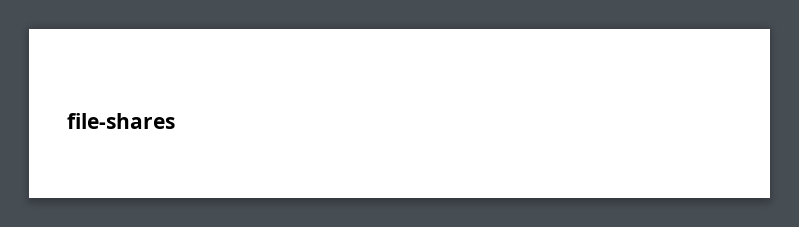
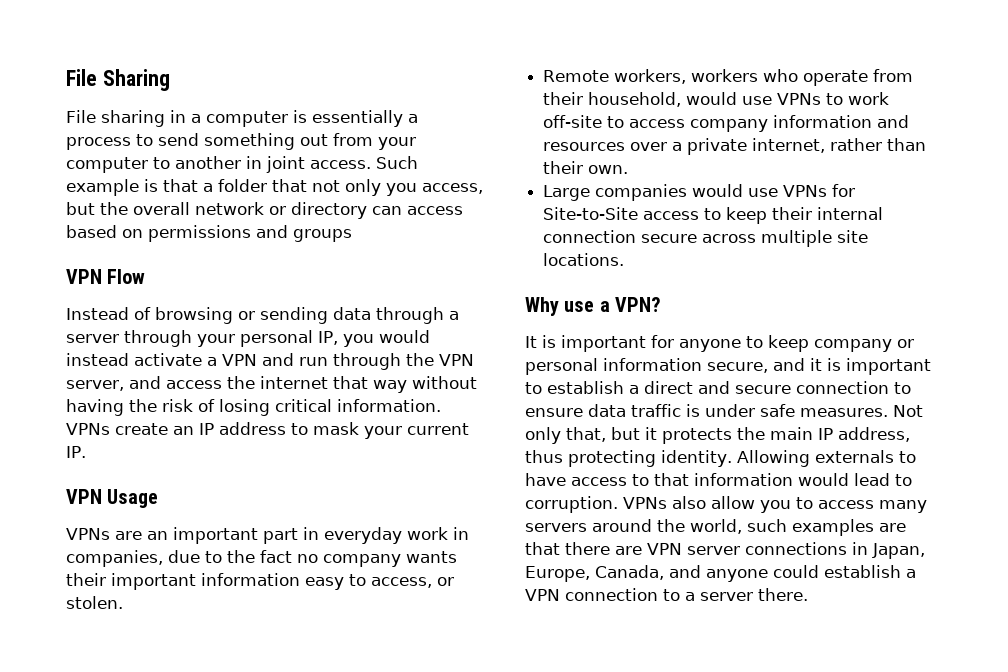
- file-shares
+ File Sharing
+ File sharing in a computer is essentially a process to send something out from your computer to another in joint access. Such example is that a folder that not only you access, but the overall network or directory can access based on permissions and groups
+ VPN Flow
+ Instead of browsing or sending data through a server through your personal IP, you would instead activate a VPN and run through the VPN server, and access the internet that way without having the risk of losing critical information. VPNs create an IP address to mask your current IP.
+ VPN Usage
+ VPNs are an important part in everyday work in companies, due to the fact no company wants their important information easy to access, or stolen.
+ Remote workers, workers who operate from their household, would use VPNs to work off-site to access company information and resources over a private internet, rather than their own.
+ Large companies would use VPNs for Site-to-Site access to keep their internal connection secure across multiple site locations.
+ Why use a VPN?
+ It is important for anyone to keep company or personal information secure, and it is important to establish a direct and secure connection to ensure data traffic is under safe measures. Not only that, but it protects the main IP address, thus protecting identity. Allowing externals to have access to that information would lead to corruption. VPNs also allow you to access many servers around the world, such examples are that there are VPN server connections in Japan, Europe, Canada, and anyone could establish a VPN connection to a server there.

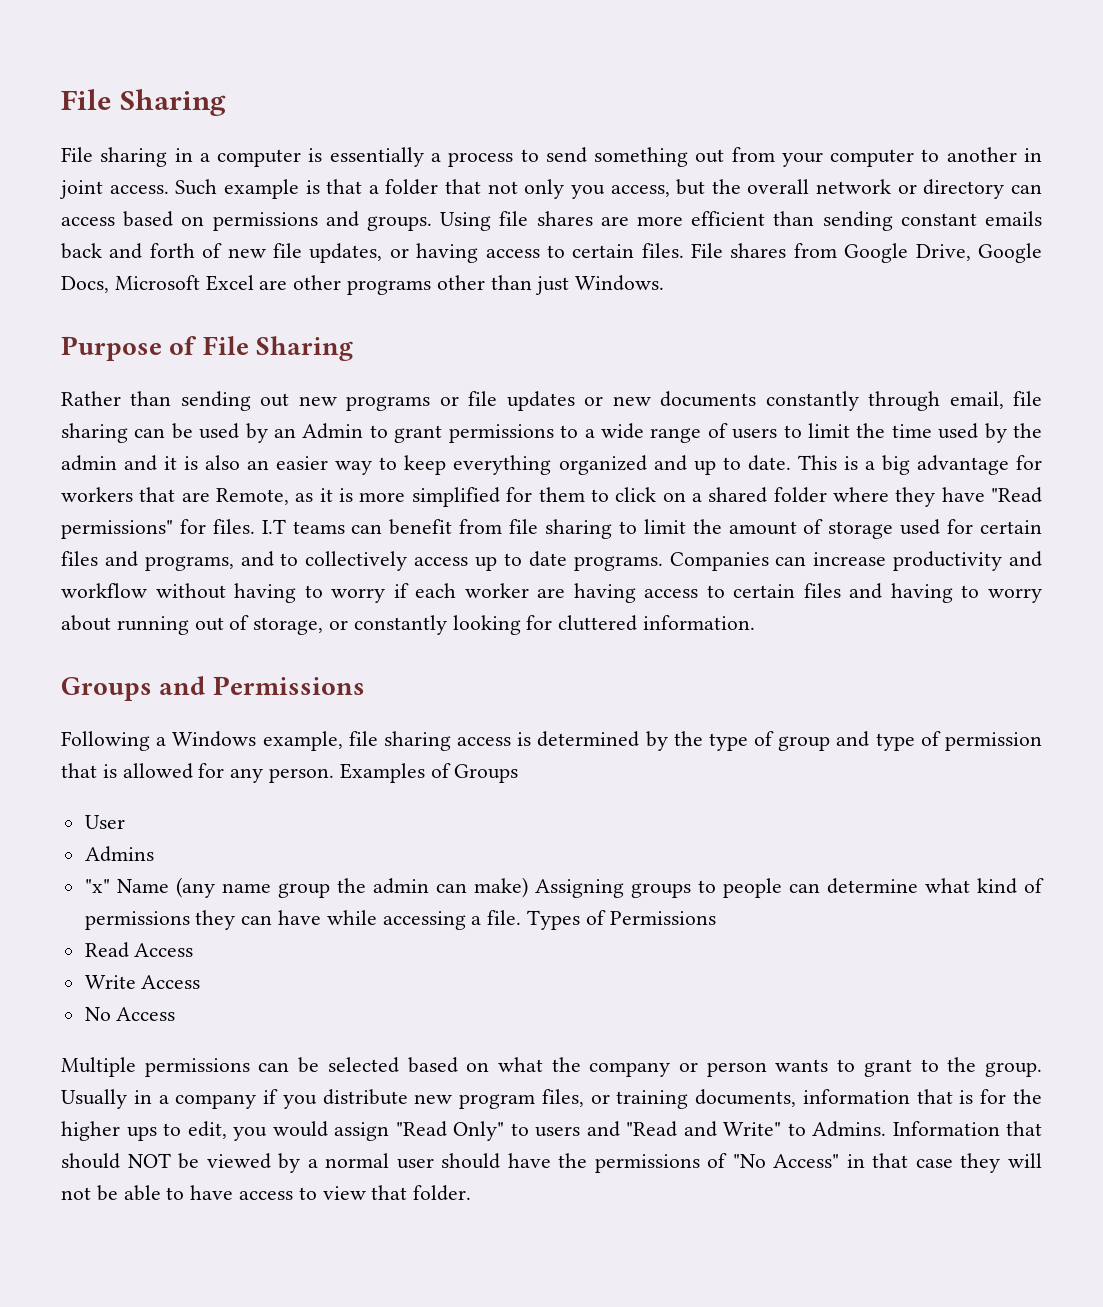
- Such example is that a folder that not only you access, but the overall network or directory can access based on permissions and groups
- VPN Flow
- Instead of browsing or sending data through a server through your personal IP, you would instead activate a VPN and run through the VPN server, and access the internet that way without having the risk of losing critical information. VPNs create an IP address to mask your current IP.
- VPN Usage
- VPNs are an important part in everyday work in companies, due to the fact no company wants their important information easy to access, or stolen.
- Remote workers, workers who operate from their household, would use VPNs to work off-site to access company information and resources over a private internet, rather than their own.
- Large companies would use VPNs for Site-to-Site access to keep their internal connection secure across multiple site locations.
- Why use a VPN?
- It is important for anyone to keep company or personal information secure, and it is important to establish a direct and secure connection to ensure data traffic is under safe measures. Not only that, but it protects the main IP address, thus protecting identity. Allowing externals to have access to that information would lead to corruption. VPNs also allow you to access many servers around the world, such examples are that there are VPN server connections in Japan, Europe, Canada, and anyone could establish a VPN connection to a server there.
+ Such example is that a folder that not only you access, but the overall network or directory can access based on permissions and groups. Using file shares are more efficient than sending constant emails back and forth of new file updates, or having access to certain files. File shares from Google Drive, Google Docs, Microsoft Excel are other programs other than just Windows.
+ Purpose of File Sharing
+ Rather than sending out new programs or file updates or new documents constantly through email, file sharing can be used by an Admin to grant permissions to a wide range of users to limit the time used by the admin and it is also an easier way to keep everything organized and up to date. This is a big advantage for workers that are Remote, as it is more simplified for them to click on a shared folder where they have "Read permissions" for files. I.T teams can benefit from file sharing to limit the amount of storage used for certain files and programs, and to collectively access up to date programs. Companies can increase productivity and workflow without having to worry if each worker are having access to certain files and having to worry about running out of storage, or constantly looking for cluttered information.
+ Groups and Permissions
+ Following a Windows example, file sharing access is determined by the type of group and type of permission that is allowed for any person. Examples of Groups
+ User
+ Admins
+ "x" Name (any name group the admin can make) Assigning groups to people can determine what kind of permissions they can have while accessing a file. Types of Permissions
+ Read Access
+ Write Access
+ No Access
+ Multiple permissions can be selected based on what the company or person wants to grant to the group. Usually in a company if you distribute new program files, or training documents, information that is for the higher ups to edit, you would assign "Read Only" to users and "Read and Write" to Admins. Information that should NOT be viewed by a normal user should have the permissions of "No Access" in that case they will not be able to have access to view that folder.

